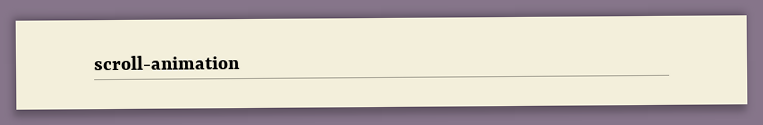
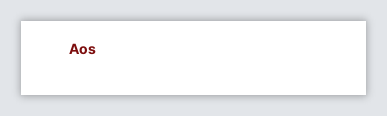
- scroll-animation
+ Aos

